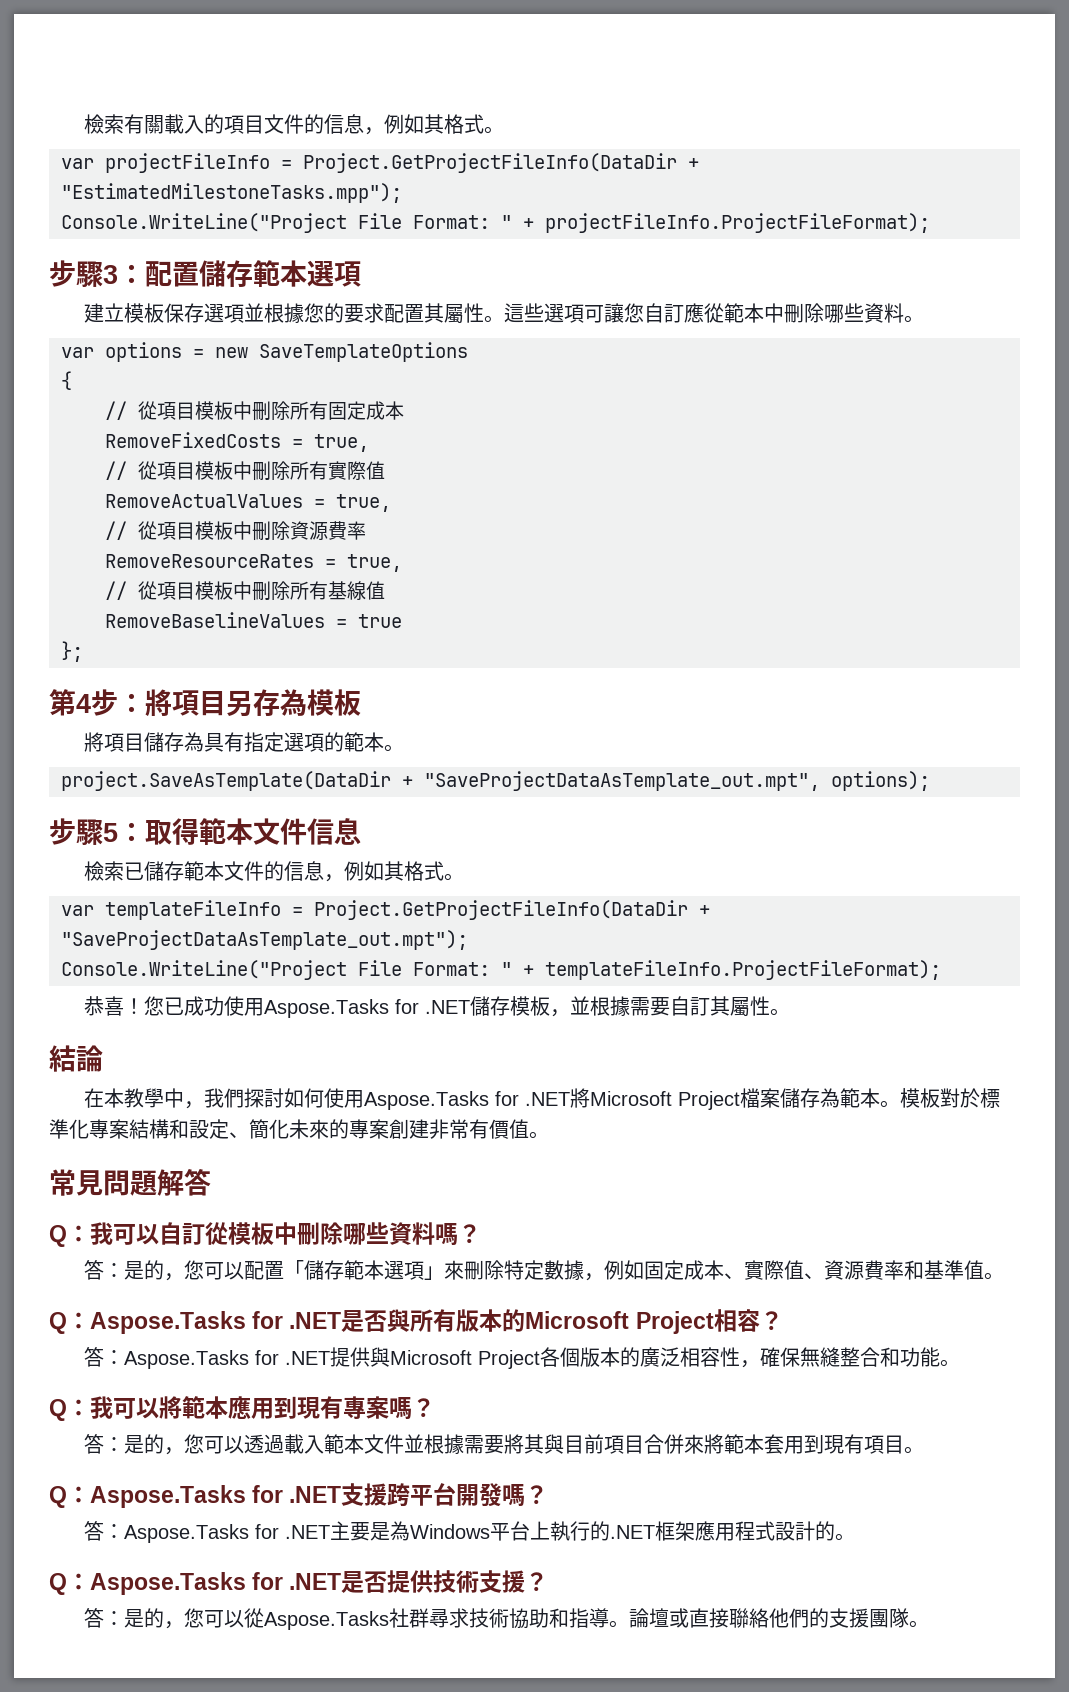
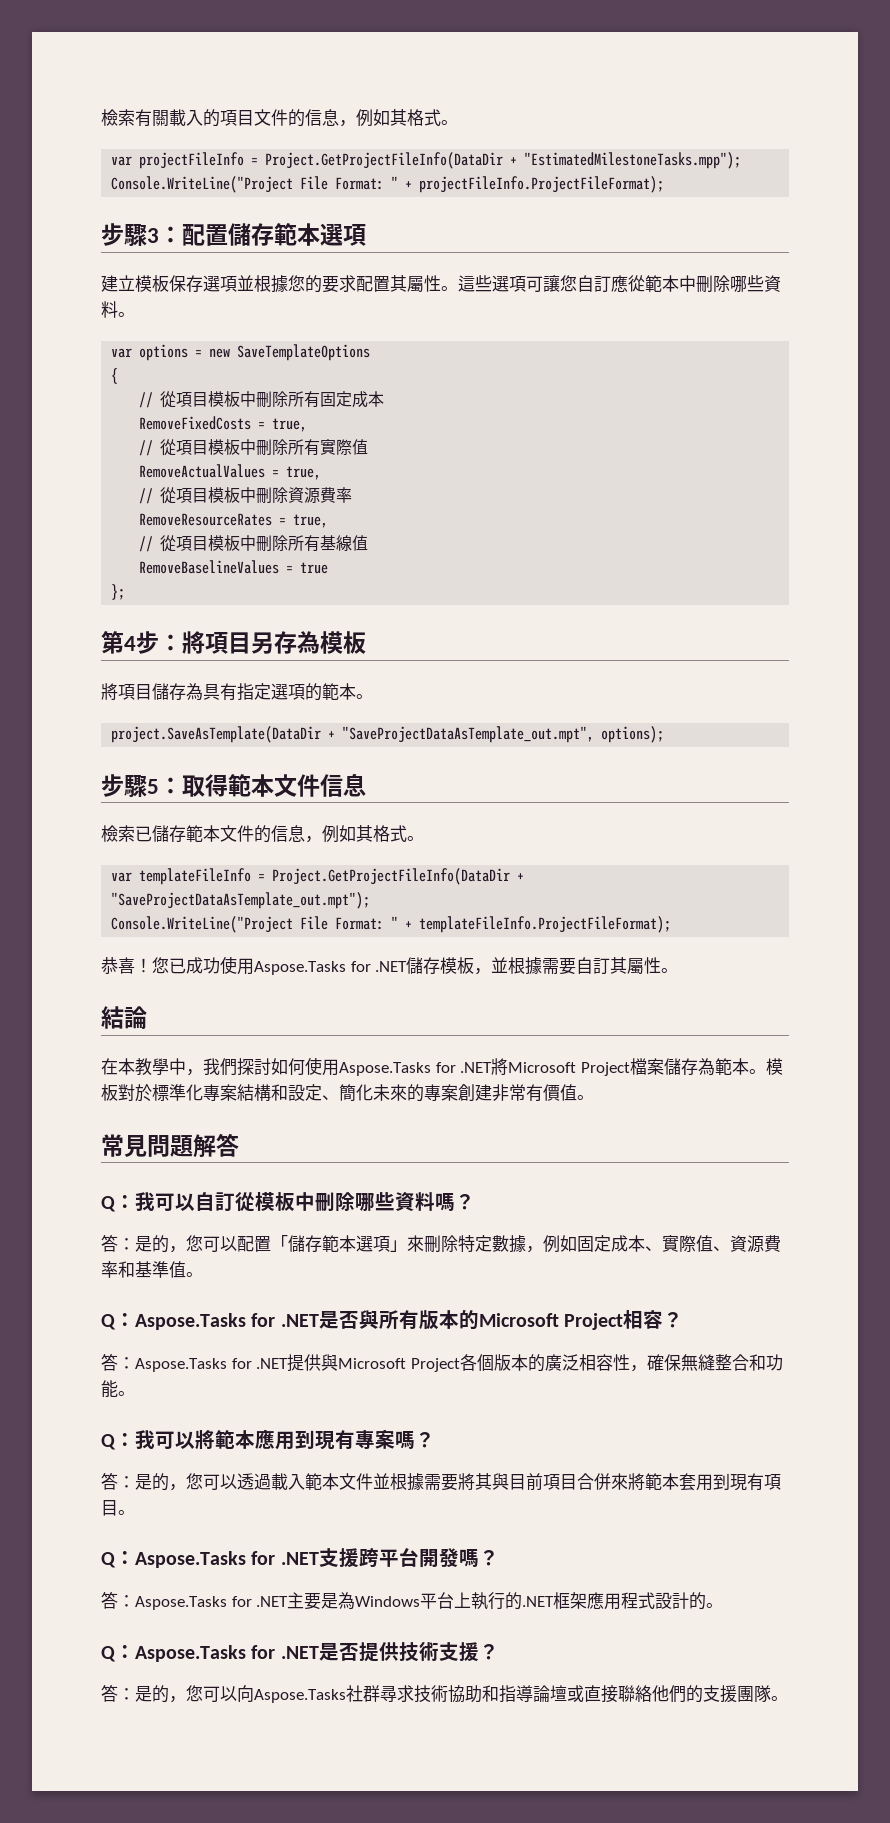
- 答：是的，您可以從Aspose.Tasks社群尋求技術協助和指導。論壇或直接聯絡他們的支援團隊。
+ 答：是的，您可以向Aspose.Tasks社群尋求技術協助和指導論壇或直接聯絡他們的支援團隊。

